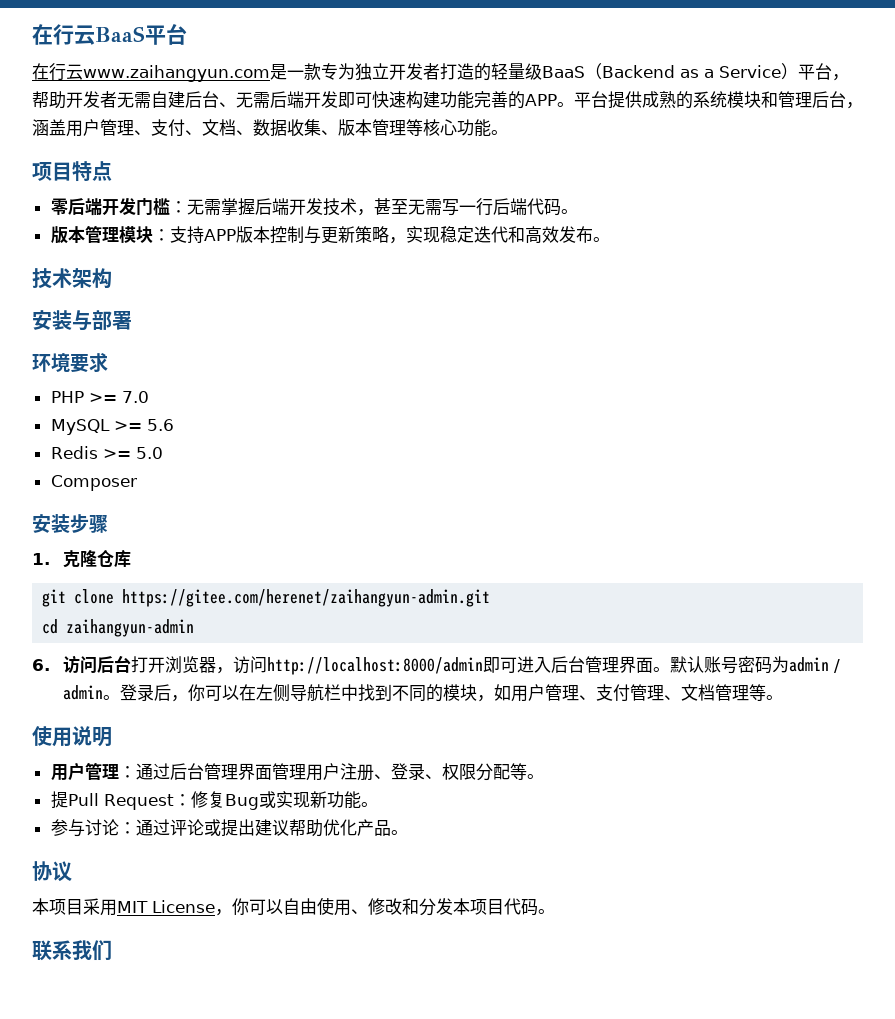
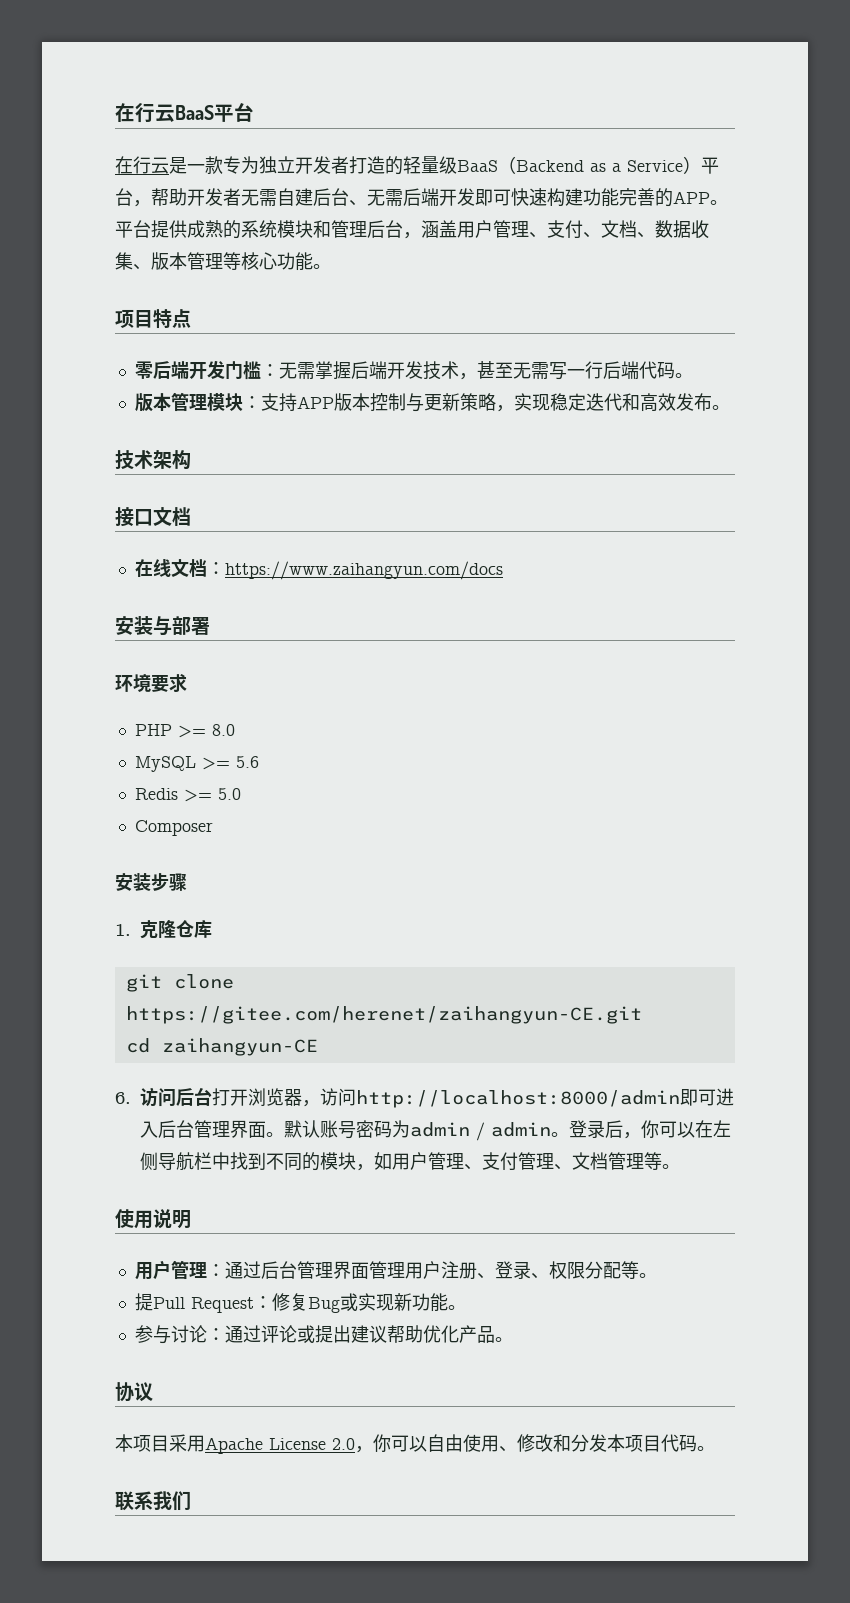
- 在行云www.zaihangyun.com是一款专为独立开发者打造的轻量级BaaS（Backend as a Service）平台，帮助开发者无需自建后台、无需后端开发即可快速构建功能完善的APP。
+ 在行云是一款专为独立开发者打造的轻量级BaaS（Backend as a Service）平台，帮助开发者无需自建后台、无需后端开发即可快速构建功能完善的APP。
+ 接口文档
+ 在线文档：https://www.zaihangyun.com/docs
- PHP >= 7.0
+ PHP >= 8.0
- git clone https://gitee.com/herenet/zaihangyun-admin.git
+ git clone https://gitee.com/herenet/zaihangyun-CE.git
- cd zaihangyun-admin
+ cd zaihangyun-CE
- 本项目采用MIT License，你可以自由使用、修改和分发本项目代码。
+ 本项目采用Apache License 2.0，你可以自由使用、修改和分发本项目代码。

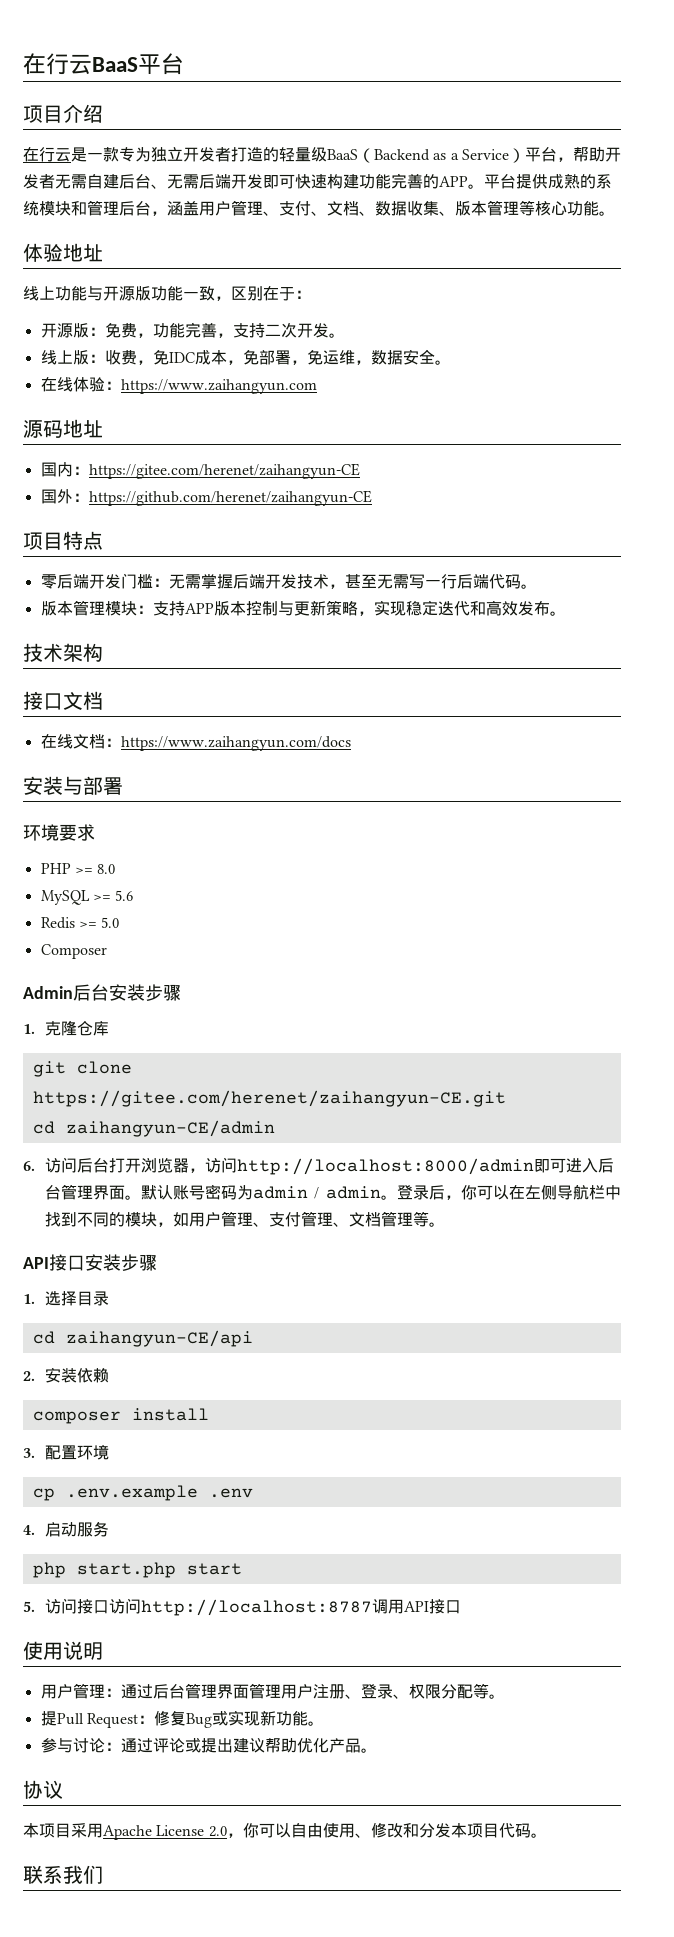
+ 项目介绍
+ 体验地址
+ 线上功能与开源版功能一致，区别在于：
+ 开源版：免费，功能完善，支持二次开发。
+ 线上版：收费，免IDC成本，免部署，免运维，数据安全。
+ 在线体验：https://www.zaihangyun.com
+ 源码地址
+ 国内：https://gitee.com/herenet/zaihangyun-CE
+ 国外：https://github.com/herenet/zaihangyun-CE
- 安装步骤
+ Admin后台安装步骤
- cd zaihangyun-CE
+ cd zaihangyun-CE/admin
+ API接口安装步骤
+ 1.选择目录
+ cd zaihangyun-CE/api
+ 2.安装依赖
+ composer install
+ 3.配置环境
+ cp .env.example .env
+ 4.启动服务
+ php start.php start
+ 5.访问接口访问http://localhost:8787调用API接口

